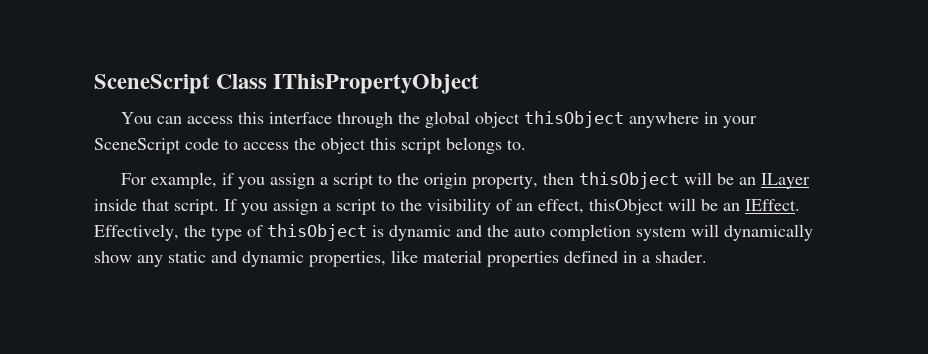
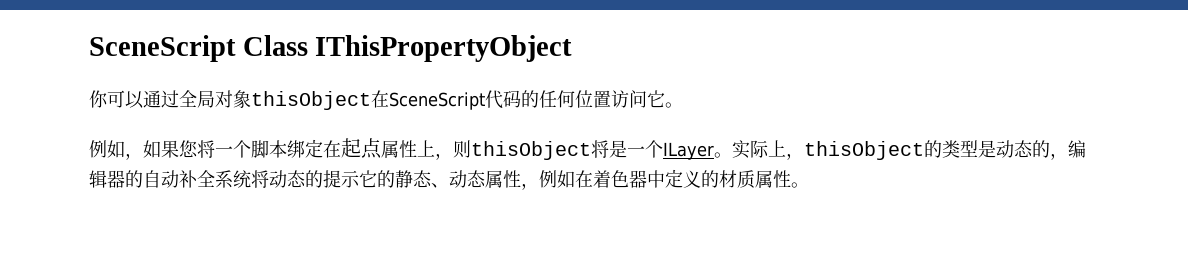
- You can access this interface through the global object thisObject anywhere in your SceneScript code to access the object this script belongs to.
- For example, if you assign a script to the origin property, then thisObject will be an ILayer inside that script. If you assign a script to the visibility of an effect, thisObject will be an IEffect. Effectively, the type of thisObject is dynamic and the auto completion system will dynamically show any static and dynamic properties, like material properties defined in a shader.
+ 你可以通过全局对象thisObject在SceneScript代码的任何位置访问它。
+ 例如，如果您将一个脚本绑定在起点属性上，则thisObject将是一个ILayer。实际上，thisObject的类型是动态的，编辑器的自动补全系统将动态的提示它的静态、动态属性，例如在着色器中定义的材质属性。

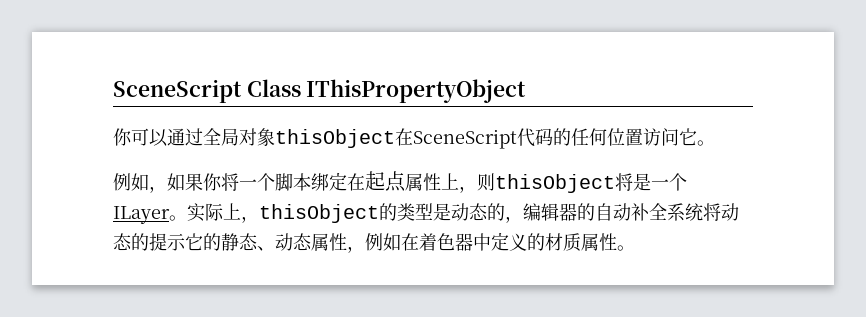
- 例如，如果您将一个脚本绑定在起点属性上，则thisObject将是一个ILayer。
+ 例如，如果你将一个脚本绑定在起点属性上，则thisObject将是一个ILayer。

